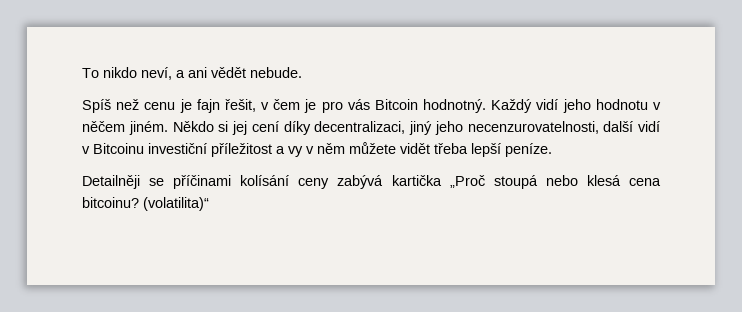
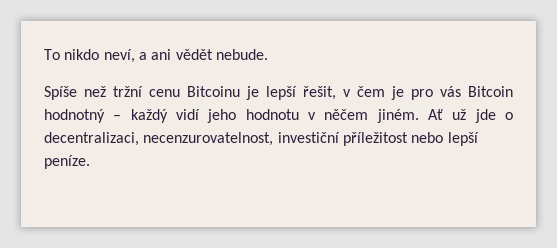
- Spíš než cenu je fajn řešit, v čem je pro vás Bitcoin hodnotný. Každý vidí jeho hodnotu v něčem jiném.
+ Spíše než tržní cenu Bitcoinu je lepší řešit, v čem je pro vás Bitcoin hodnotný – každý vidí jeho hodnotu v něčem jiném.
- Někdo si jej cení díky decentralizaci, jiný jeho necenzurovatelnosti, další vidí v Bitcoinu investiční příležitost a vy v něm můžete vidět třeba lepší peníze.
- Detailněji se příčinami kolísání ceny zabývá kartička „Proč stoupá nebo klesá cena bitcoinu? (volatilita)“
+ Ať už jde o decentralizaci, necenzurovatelnost, investiční příležitost nebo lepší peníze.

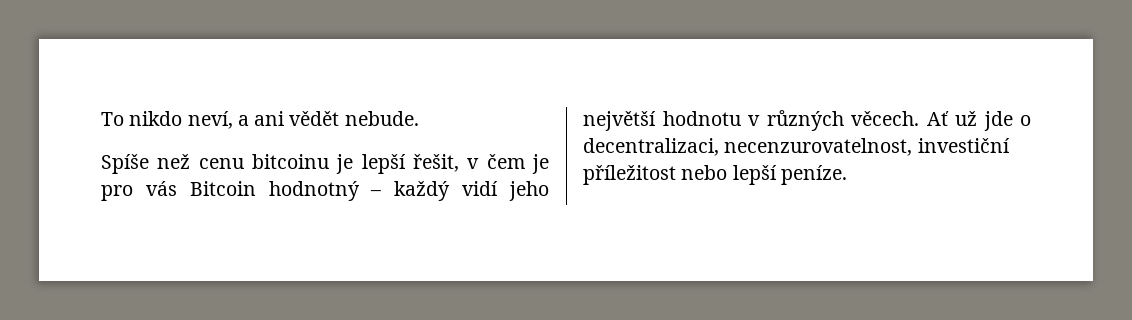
- Spíše než tržní cenu Bitcoinu je lepší řešit, v čem je pro vás Bitcoin hodnotný – každý vidí jeho hodnotu v něčem jiném.
+ Spíše než cenu bitcoinu je lepší řešit, v čem je pro vás Bitcoin hodnotný – každý vidí jeho největší hodnotu v různých věcech.

